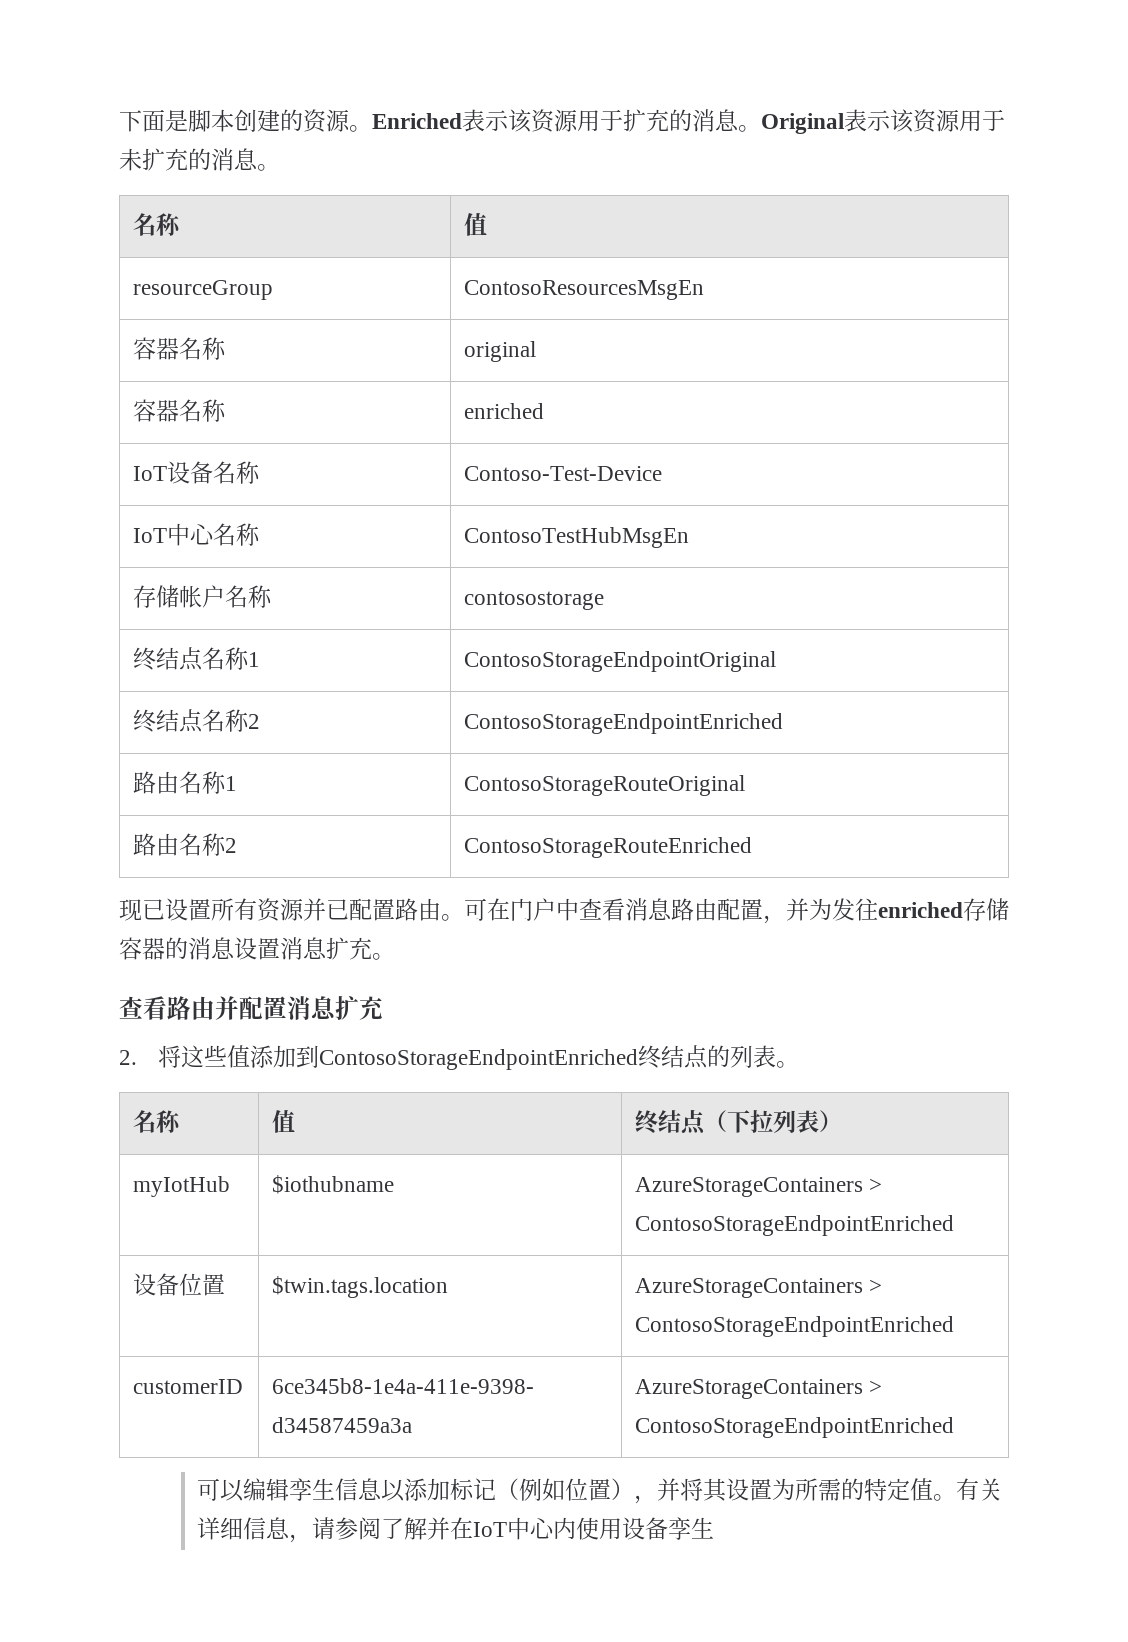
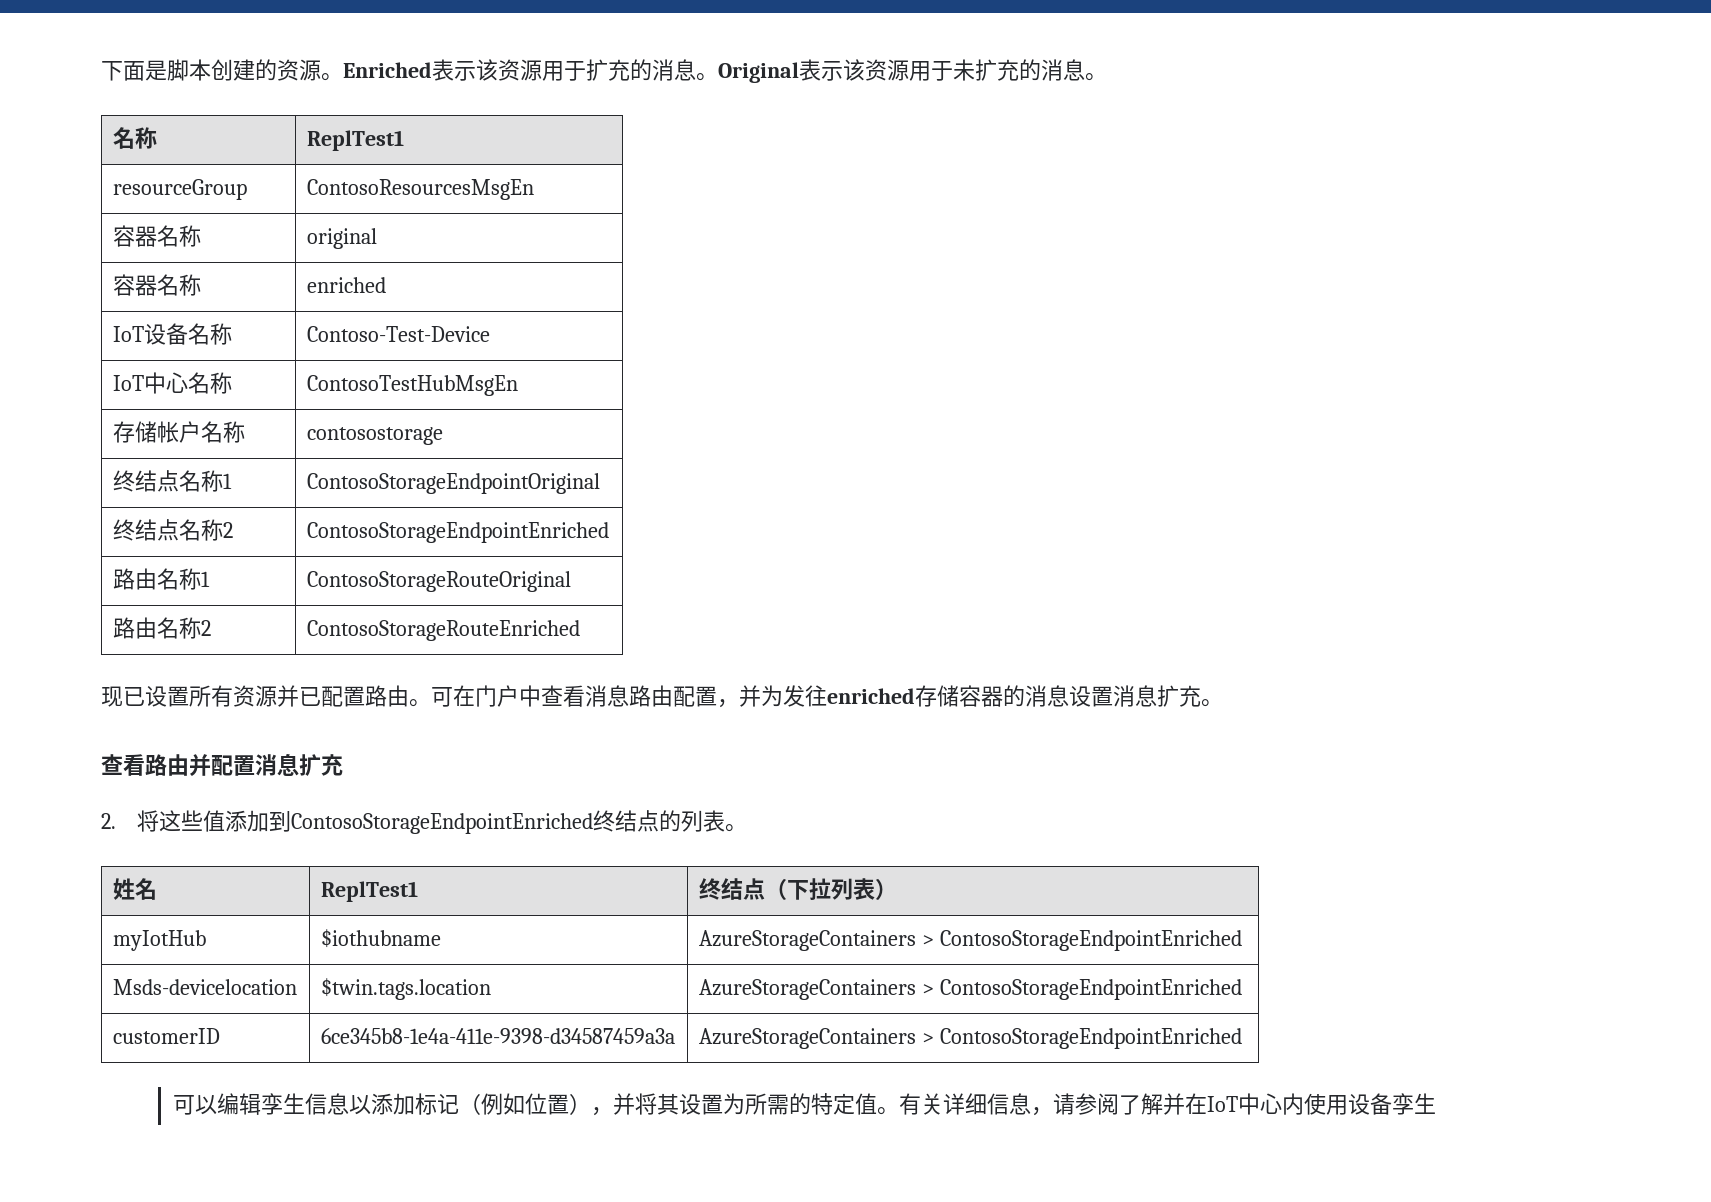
  Original表示该资源用于未扩充的消息。
- 名称 | 值
+ 名称 | ReplTest1
- 名称 | 值 | 终结点（下拉列表）
+ 姓名 | ReplTest1 | 终结点（下拉列表）
- 设备位置 | $twin.tags.location | AzureStorageContainers > ContosoStorageEndpointEnriched
+ Msds-devicelocation | $twin.tags.location | AzureStorageContainers > ContosoStorageEndpointEnriched

